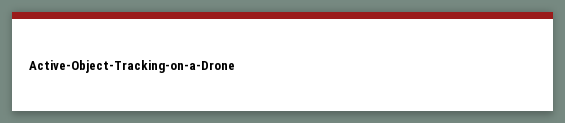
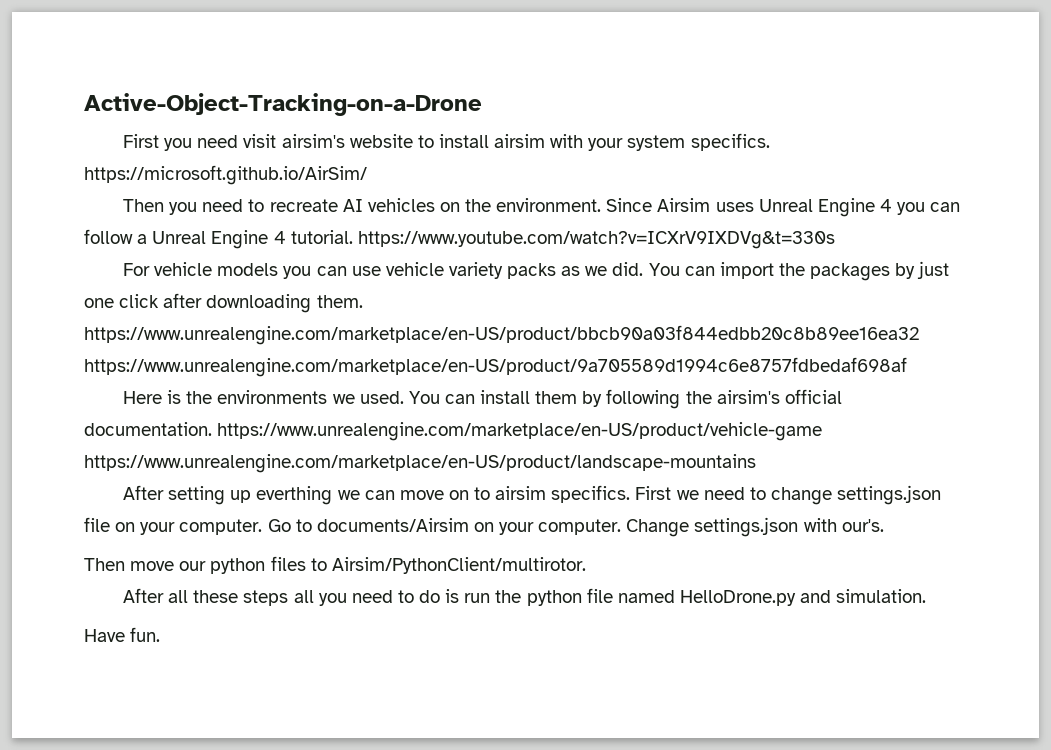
+ First you need visit airsim's website to install airsim with your system specifics. https://microsoft.github.io/AirSim/
+ Then you need to recreate AI vehicles on the environment. Since Airsim uses Unreal Engine 4 you can follow a Unreal Engine 4 tutorial. https://www.youtube.com/watch?v=ICXrV9IXDVg&t=330s
+ For vehicle models you can use vehicle variety packs as we did. You can import the packages by just one click after downloading them. https://www.unrealengine.com/marketplace/en-US/product/bbcb90a03f844edbb20c8b89ee16ea32 https://www.unrealengine.com/marketplace/en-US/product/9a705589d1994c6e8757fdbedaf698af
+ Here is the environments we used. You can install them by following the airsim's official documentation. https://www.unrealengine.com/marketplace/en-US/product/vehicle-game https://www.unrealengine.com/marketplace/en-US/product/landscape-mountains
+ After setting up everthing we can move on to airsim specifics. First we need to change settings.json file on your computer. Go to documents/Airsim on your computer. Change settings.json with our's.
+ Then move our python files to Airsim/PythonClient/multirotor.
+ After all these steps all you need to do is run the python file named HelloDrone.py and simulation.
+ Have fun.

